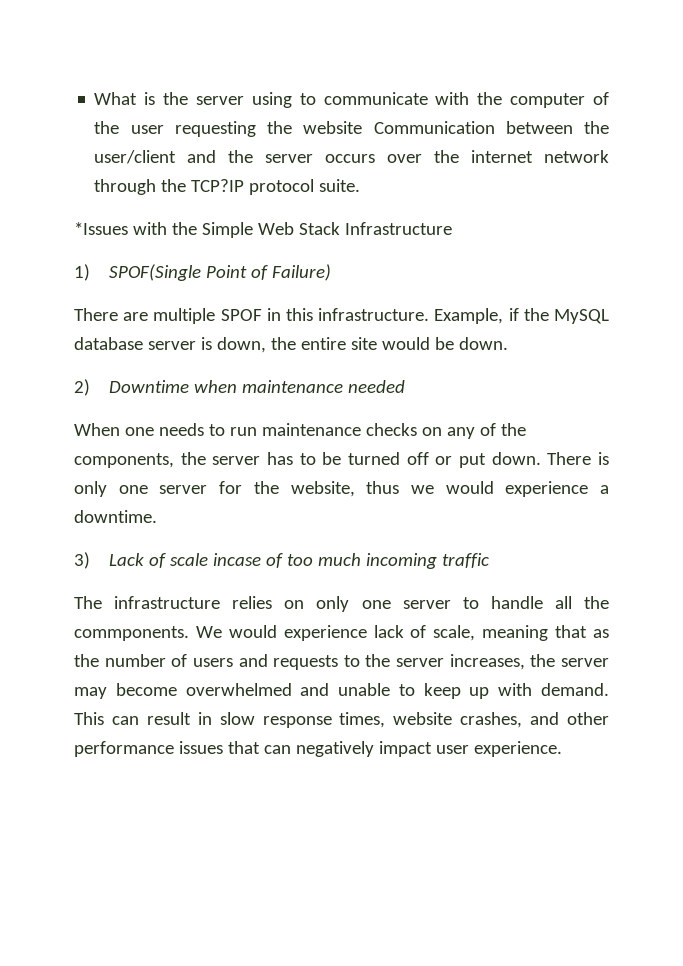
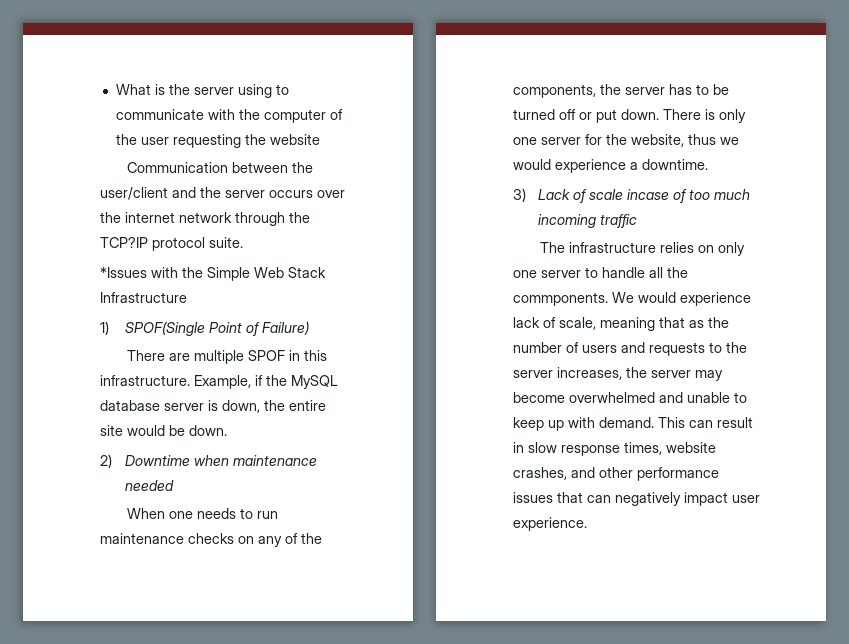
- What is the server using to communicate with the computer of the user requesting the website Communication between the user/client and the server occurs over the internet network through the TCP?IP protocol suite.
+ What is the server using to communicate with the computer of the user requesting the website
+ Communication between the user/client and the server occurs over the internet network through the TCP?IP protocol suite.

